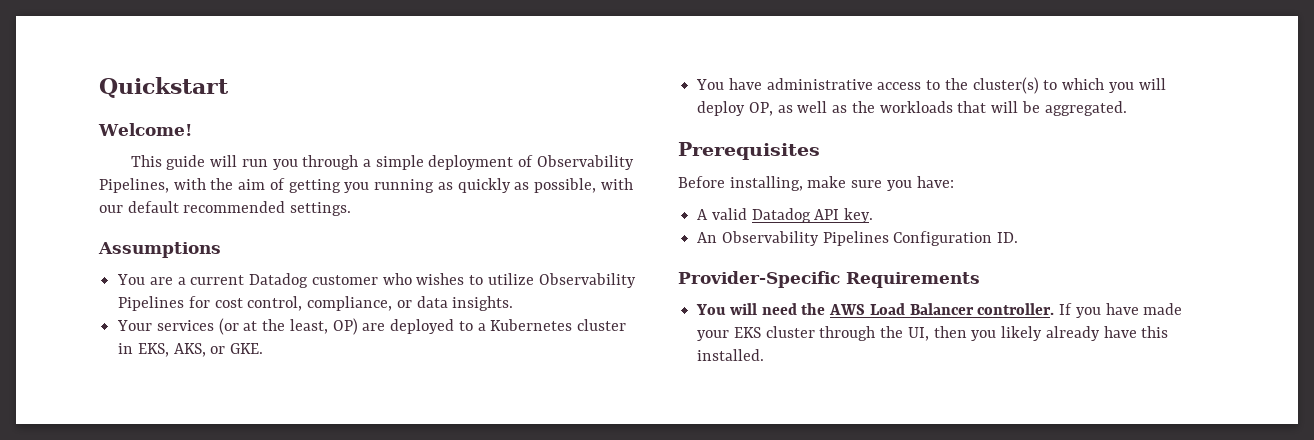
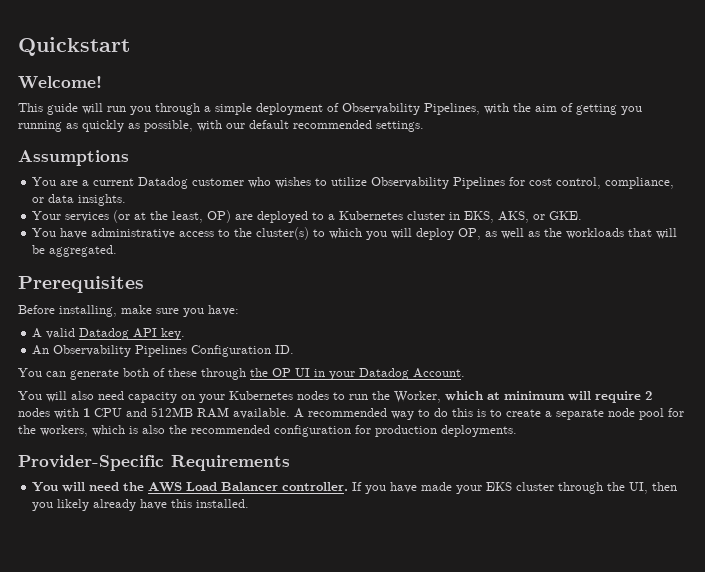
+ You can generate both of these through the OP UI in your Datadog Account.
+ You will also need capacity on your Kubernetes nodes to run the Worker, which at minimum will require 2 nodes with 1 CPU and 512MB RAM available. A recommended way to do this is to create a separate node pool for the workers, which is also the recommended configuration for production deployments.

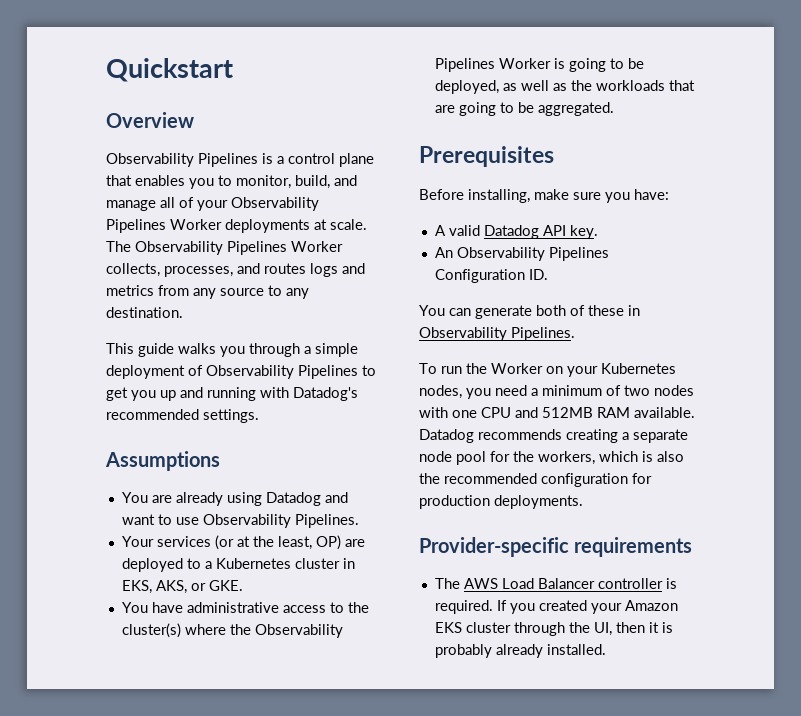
- Welcome!
+ Overview
+ Observability Pipelines is a control plane that enables you to monitor, build, and manage all of your Observability Pipelines Worker deployments at scale. The Observability Pipelines Worker collects, processes, and routes logs and metrics from any source to any destination.
- This guide will run you through a simple deployment of Observability Pipelines, with the aim of getting you running as quickly as possible, with our default recommended settings.
+ This guide walks you through a simple deployment of Observability Pipelines to get you up and running with Datadog's recommended settings.
- You are a current Datadog customer who wishes to utilize Observability Pipelines for cost control, compliance, or data insights.
+ You are already using Datadog and want to use Observability Pipelines.
- You have administrative access to the cluster(s) to which you will deploy OP, as well as the workloads that will be aggregated.
+ You have administrative access to the cluster(s) where the Observability Pipelines Worker is going to be deployed, as well as the workloads that are going to be aggregated.
- You can generate both of these through the OP UI in your Datadog Account.
- You will also need capacity on your Kubernetes nodes to run the Worker, which at minimum will require 2 nodes with 1 CPU and 512MB RAM available.
+ You can generate both of these in Observability Pipelines.
+ To run the Worker on your Kubernetes nodes, you need a minimum of two nodes with one CPU and 512MB RAM available.
- A recommended way to do this is to create a separate node pool for the workers, which is also the recommended configuration for production deployments.
+ Datadog recommends creating a separate node pool for the workers, which is also the recommended configuration for production deployments.
- Provider-Specific Requirements
- You will need the AWS Load Balancer controller. If you have made your EKS cluster through the UI, then you likely already have this installed.
+ Provider-specific requirements
+ The AWS Load Balancer controller is required. If you created your Amazon EKS cluster through the UI, then it is probably already installed.

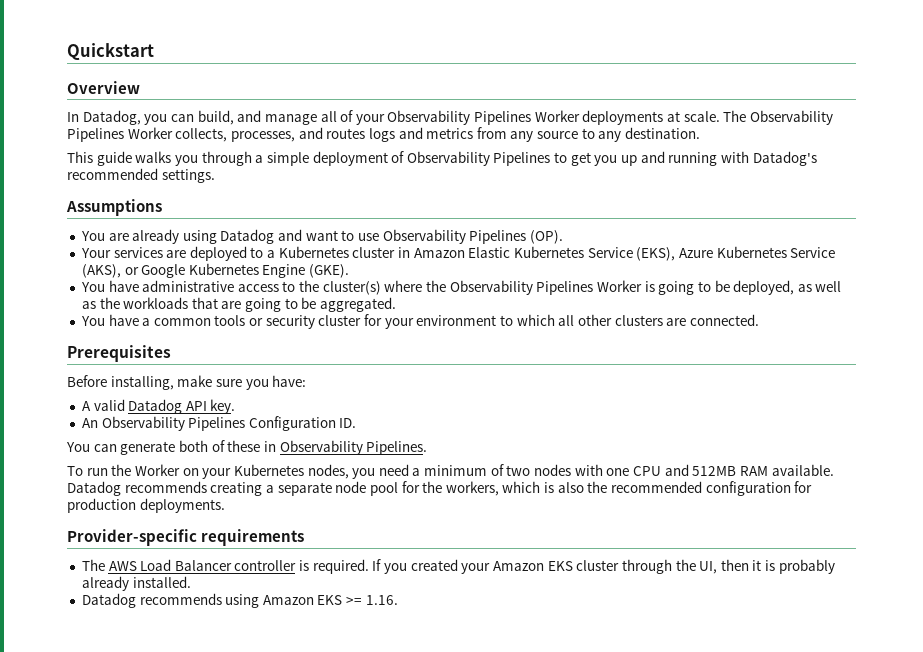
- Observability Pipelines is a control plane that enables you to monitor, build, and manage all of your Observability Pipelines Worker deployments at scale.
+ In Datadog, you can build, and manage all of your Observability Pipelines Worker deployments at scale.
- You are already using Datadog and want to use Observability Pipelines.
+ You are already using Datadog and want to use Observability Pipelines (OP).
- Your services (or at the least, OP) are deployed to a Kubernetes cluster in EKS, AKS, or GKE.
+ Your services are deployed to a Kubernetes cluster in Amazon Elastic Kubernetes Service (EKS), Azure Kubernetes Service (AKS), or Google Kubernetes Engine (GKE).
+ You have a common tools or security cluster for your environment to which all other clusters are connected.
+ Datadog recommends using Amazon EKS >= 1.16.

